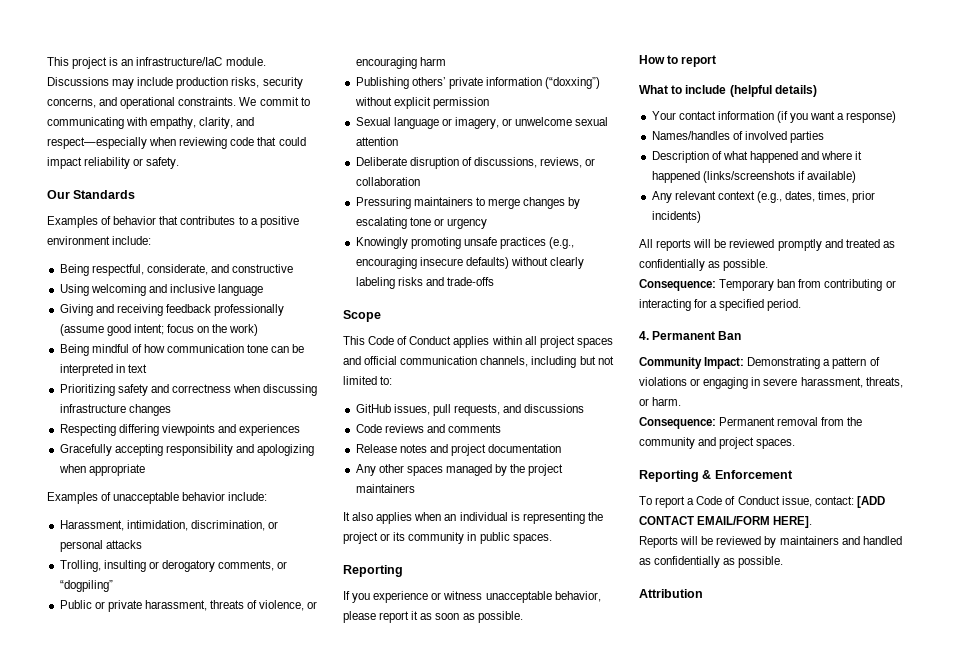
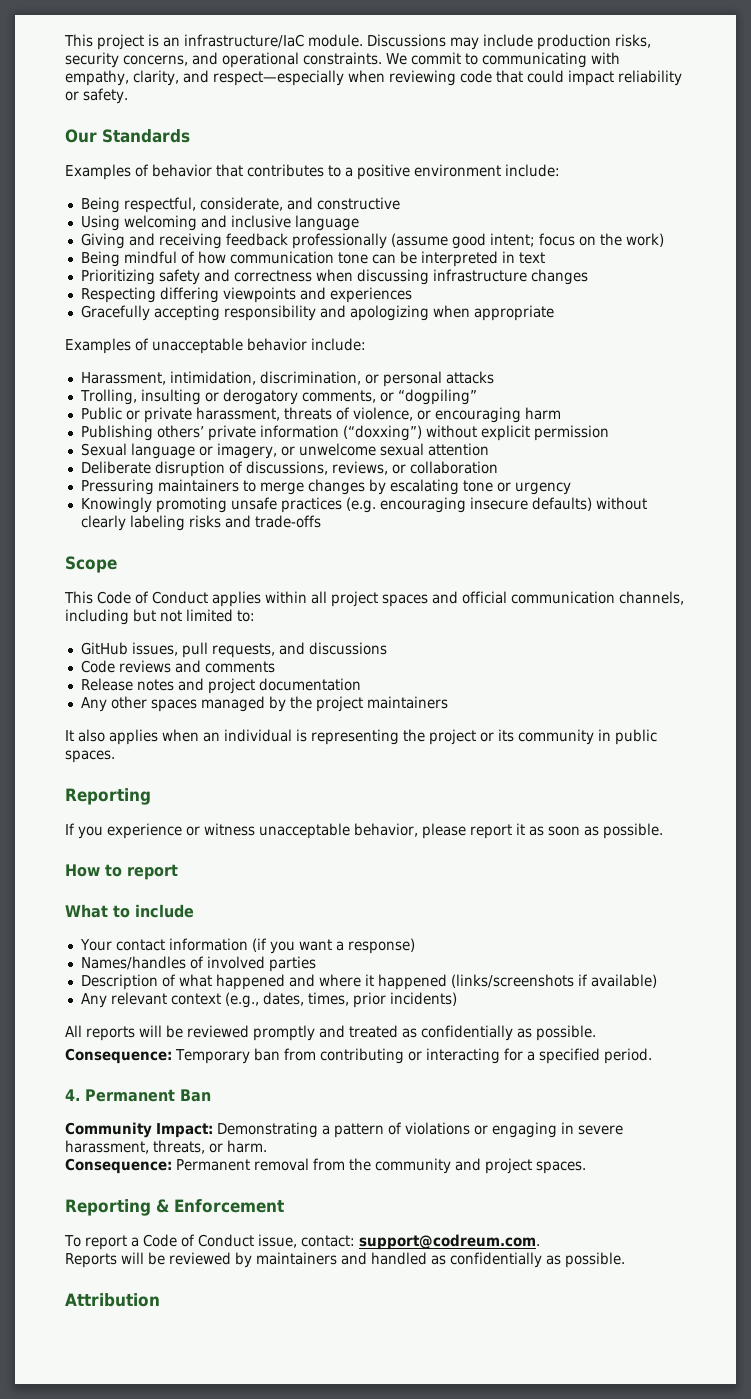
- Knowingly promoting unsafe practices (e.g., encouraging insecure defaults) without clearly labeling risks and trade-offs
+ Knowingly promoting unsafe practices (e.g. encouraging insecure defaults) without clearly labeling risks and trade-offs
- What to include (helpful details)
+ What to include
- To report a Code of Conduct issue, contact: [ADD CONTACT EMAIL/FORM HERE].
+ To report a Code of Conduct issue, contact: support@codreum.com.

